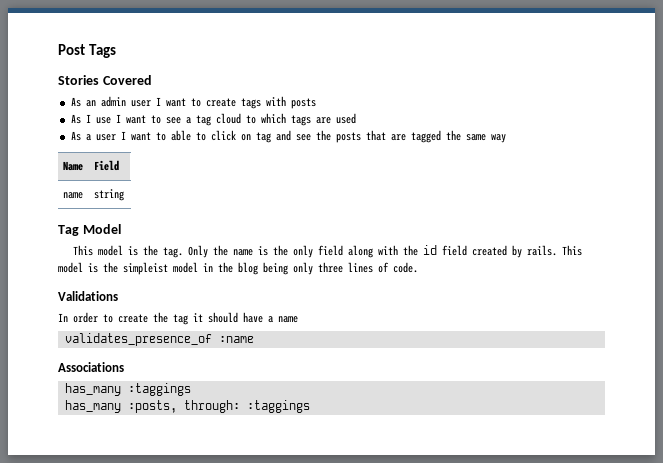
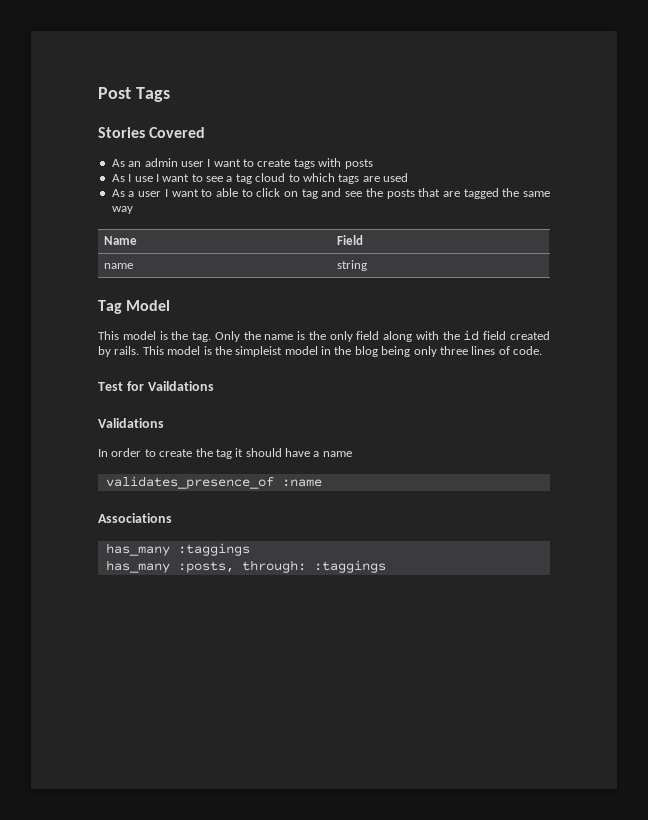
+ Test for Vaildations

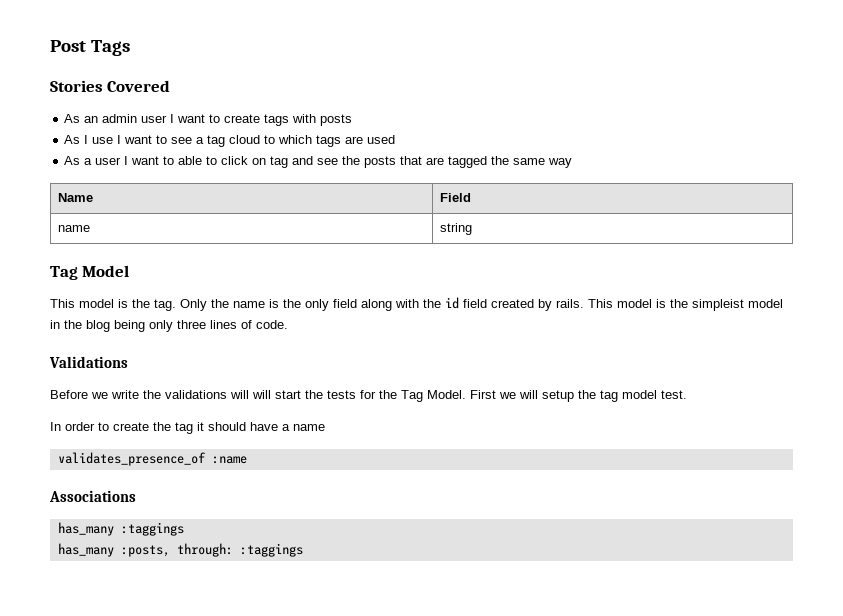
- Test for Vaildations
  Validations
+ Before we write the validations will will start the tests for the Tag Model. First we will setup the tag model test.

